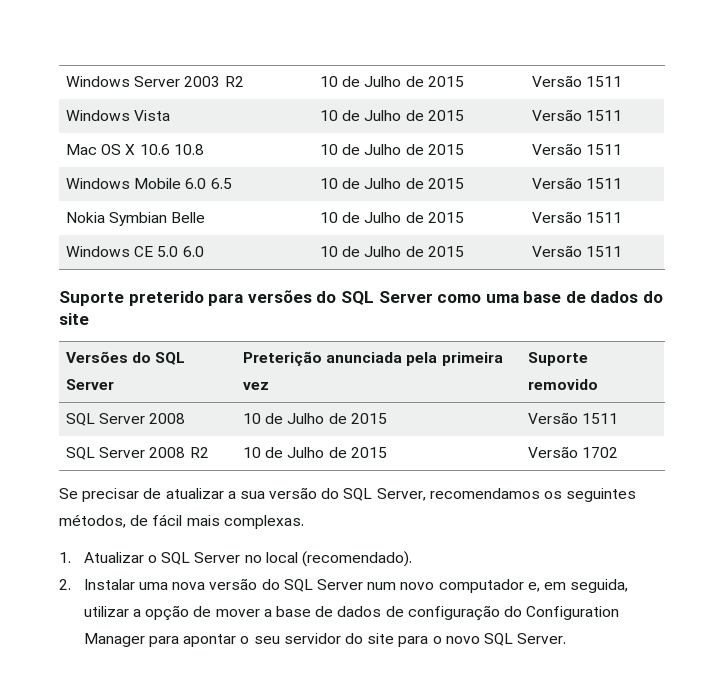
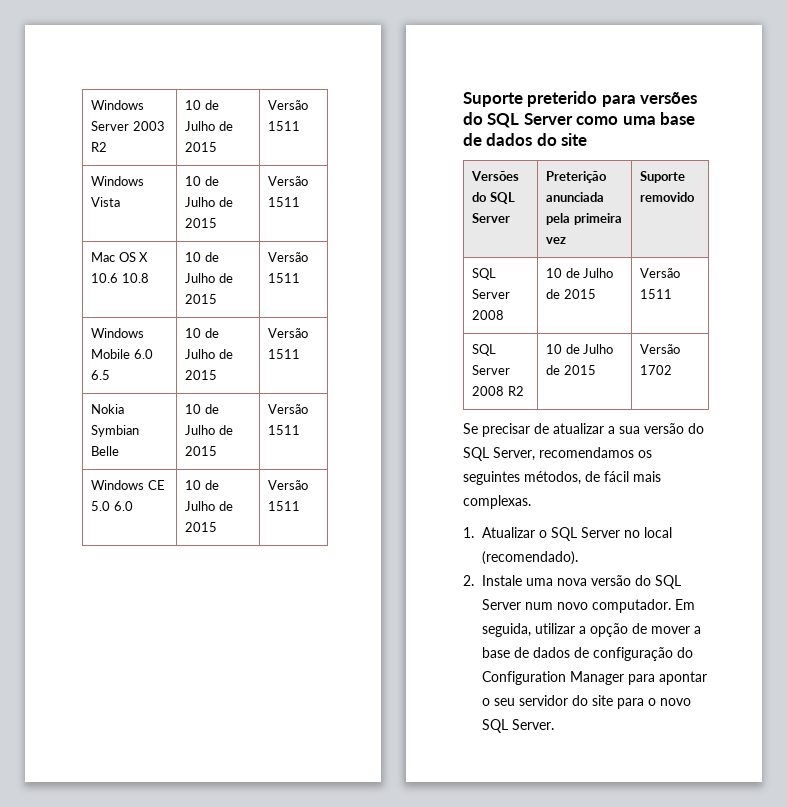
- 2. Instalar uma nova versão do SQL Server num novo computador e, em seguida, utilizar a opção de mover a base de dados de configuração do Configuration Manager para apontar o seu servidor do site para o novo SQL Server.
+ 2. Instale uma nova versão do SQL Server num novo computador. Em seguida, utilizar a opção de mover a base de dados de configuração do Configuration Manager para apontar o seu servidor do site para o novo SQL Server.

